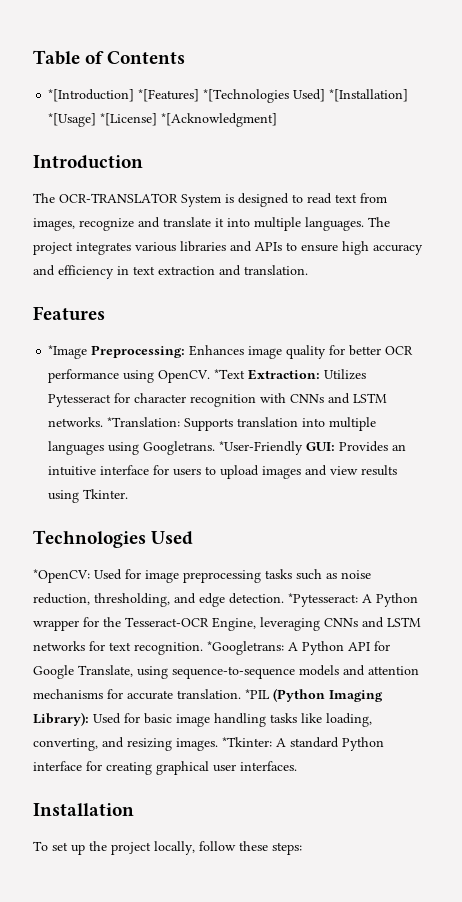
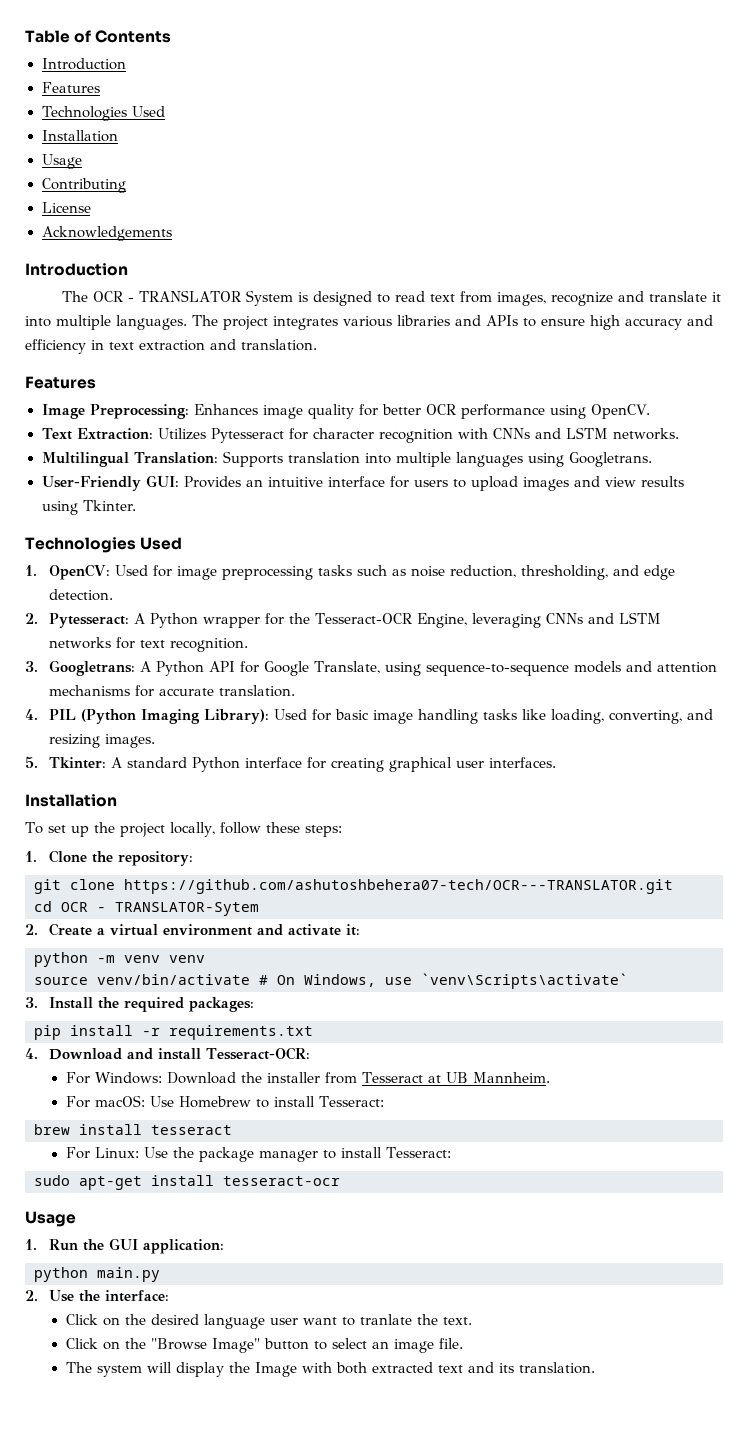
  Table of Contents
- *[Introduction] *[Features] *[Technologies Used] *[Installation] *[Usage] *[License] *[Acknowledgment]
+ Introduction
+ Features
+ Technologies Used
+ Installation
+ Usage
+ Contributing
+ License
+ Acknowledgements
- The OCR-TRANSLATOR System is designed to read text from images, recognize and translate it into multiple languages.
+ The OCR - TRANSLATOR System is designed to read text from images, recognize and translate it into multiple languages.
- *Image Preprocessing: Enhances image quality for better OCR performance using OpenCV. *Text Extraction: Utilizes Pytesseract for character recognition with CNNs and LSTM networks. *Translation: Supports translation into multiple languages using Googletrans. *User-Friendly GUI: Provides an intuitive interface for users to upload images and view results using Tkinter.
+ Image Preprocessing: Enhances image quality for better OCR performance using OpenCV.
+ Text Extraction: Utilizes Pytesseract for character recognition with CNNs and LSTM networks.
+ Multilingual Translation: Supports translation into multiple languages using Googletrans.
+ User-Friendly GUI: Provides an intuitive interface for users to upload images and view results using Tkinter.
- *OpenCV:
+ 1. OpenCV:
- Used for image preprocessing tasks such as noise reduction, thresholding, and edge detection. *Pytesseract:
+ Used for image preprocessing tasks such as noise reduction, thresholding, and edge detection.
+ 2. Pytesseract:
- A Python wrapper for the Tesseract-OCR Engine, leveraging CNNs and LSTM networks for text recognition. *Googletrans:
+ A Python wrapper for the Tesseract-OCR Engine, leveraging CNNs and LSTM networks for text recognition.
+ 3. Googletrans:
- A Python API for Google Translate, using sequence-to-sequence models and attention mechanisms for accurate translation. *PIL (Python Imaging Library):
+ A Python API for Google Translate, using sequence-to-sequence models and attention mechanisms for accurate translation.
+ 4. PIL (Python Imaging Library):
- Used for basic image handling tasks like loading, converting, and resizing images. *Tkinter:
+ Used for basic image handling tasks like loading, converting, and resizing images.
+ 5. Tkinter:
+ 1. Clone the repository:
+ git clone https://github.com/ashutoshbehera07-tech/OCR---TRANSLATOR.git
+ cd OCR - TRANSLATOR-Sytem
+ 2. Create a virtual environment and activate it:
+ python -m venv venv
+ source venv/bin/activate # On Windows, use `venv\Scripts\activate`
+ 3. Install the required packages:
+ pip install -r requirements.txt
+ 4. Download and install Tesseract-OCR:
+ For Windows: Download the installer from Tesseract at UB Mannheim.
+ For macOS: Use Homebrew to install Tesseract:
+ brew install tesseract
+ For Linux: Use the package manager to install Tesseract:
+ sudo apt-get install tesseract-ocr
+ Usage
+ 1. Run the GUI application:
+ python main.py
+ 2. Use the interface:
+ Click on the desired language user want to tranlate the text.
+ Click on the "Browse Image" button to select an image file.
+ The system will display the Image with both extracted text and its translation.

